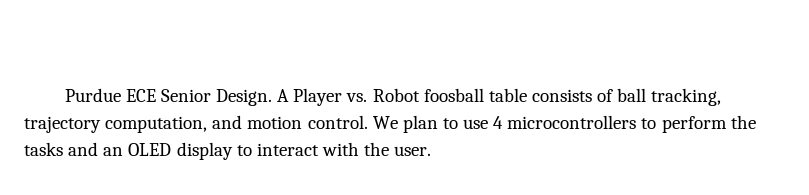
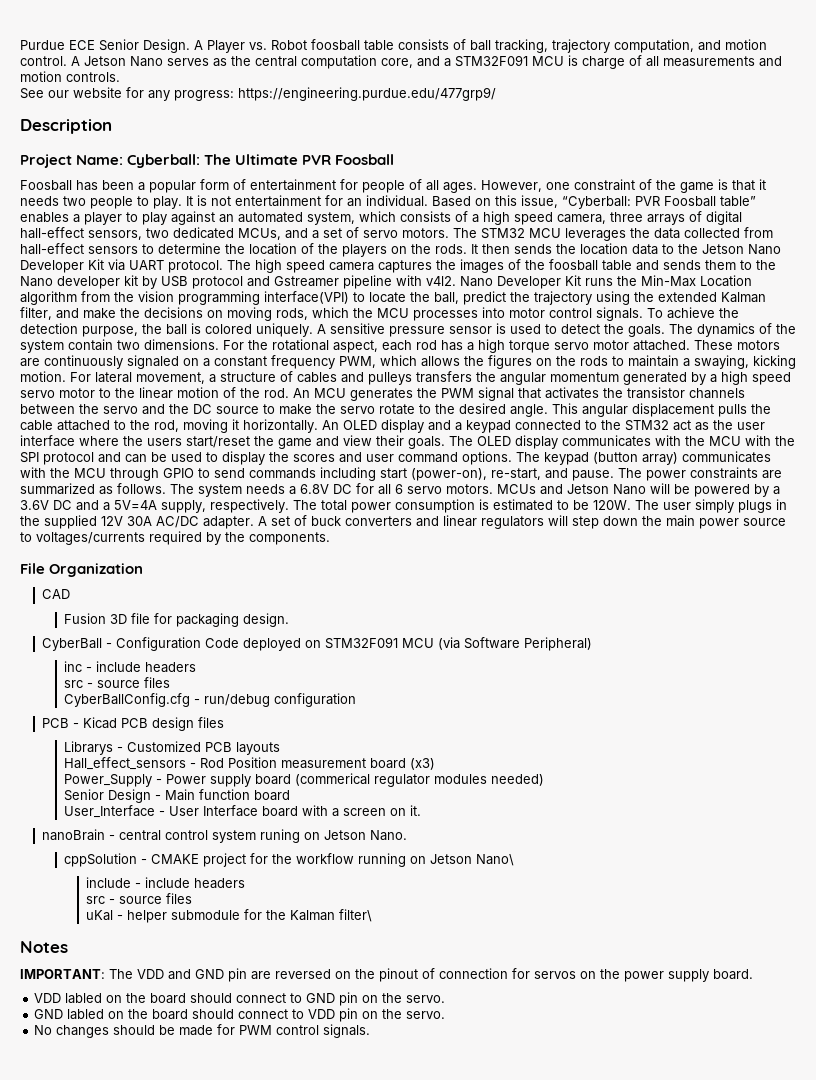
- We plan to use 4 microcontrollers to perform the tasks and an OLED display to interact with the user.
+ A Jetson Nano serves as the central computation core, and a STM32F091 MCU is charge of all measurements and motion controls.
+ See our website for any progress: https://engineering.purdue.edu/477grp9/
+ Description
+ Project Name: Cyberball: The Ultimate PVR Foosball
+ Foosball has been a popular form of entertainment for people of all ages. However, one constraint of the game is that it needs two people to play. It is not entertainment for an individual. Based on this issue, “Cyberball: PVR Foosball table” enables a player to play against an automated system, which consists of a high speed camera, three arrays of digital hall-effect sensors, two dedicated MCUs, and a set of servo motors. The STM32 MCU leverages the data collected from hall-effect sensors to determine the location of the players on the rods. It then sends the location data to the Jetson Nano Developer Kit via UART protocol. The high speed camera captures the images of the foosball table and sends them to the Nano developer kit by USB protocol and Gstreamer pipeline with v4l2. Nano Developer Kit runs the Min-Max Location algorithm from the vision programming interface(VPI) to locate the ball, predict the trajectory using the extended Kalman filter, and make the decisions on moving rods, which the MCU processes into motor control signals. To achieve the detection purpose, the ball is colored uniquely. A sensitive pressure sensor is used to detect the goals. The dynamics of the system contain two dimensions. For the rotational aspect, each rod has a high torque servo motor attached. These motors are continuously signaled on a constant frequency PWM, which allows the figures on the rods to maintain a swaying, kicking motion. For lateral movement, a structure of cables and pulleys transfers the angular momentum generated by a high speed servo motor to the linear motion of the rod. An MCU generates the PWM signal that activates the transistor channels between the servo and the DC source to make the servo rotate to the desired angle. This angular displacement pulls the cable attached to the rod, moving it horizontally. An OLED display and a keypad connected to the STM32 act as the user interface where the users start/reset the game and view their goals. The OLED display communicates with the MCU with the SPI protocol and can be used to display the scores and user command options. The keypad (button array) communicates with the MCU through GPIO to send commands including start (power-on), re-start, and pause. The power constraints are summarized as follows. The system needs a 6.8V DC for all 6 servo motors. MCUs and Jetson Nano will be powered by a 3.6V DC and a 5V=4A supply, respectively. The total power consumption is estimated to be 120W. The user simply plugs in the supplied 12V 30A AC/DC adapter. A set of buck converters and linear regulators will step down the main power source to voltages/currents required by the components.
+ File Organization
+ CAD
+ Fusion 3D file for packaging design.
+ CyberBall - Configuration Code deployed on STM32F091 MCU (via Software Peripheral)
+ inc - include headers
+ src - source files
+ CyberBallConfig.cfg - run/debug configuration
+ PCB - Kicad PCB design files
+ Librarys - Customized PCB layouts
+ Hall_effect_sensors - Rod Position measurement board (x3)
+ Power_Supply - Power supply board (commerical regulator modules needed)
+ Senior Design - Main function board
+ User_Interface - User Interface board with a screen on it.
+ nanoBrain - central control system runing on Jetson Nano.
+ cppSolution - CMAKE project for the workflow running on Jetson Nano\
+ include - include headers
+ src - source files
+ uKal - helper submodule for the Kalman filter\
+ Notes
+ IMPORTANT: The VDD and GND pin are reversed on the pinout of connection for servos on the power supply board.
+ VDD labled on the board should connect to GND pin on the servo.
+ GND labled on the board should connect to VDD pin on the servo.
+ No changes should be made for PWM control signals.

